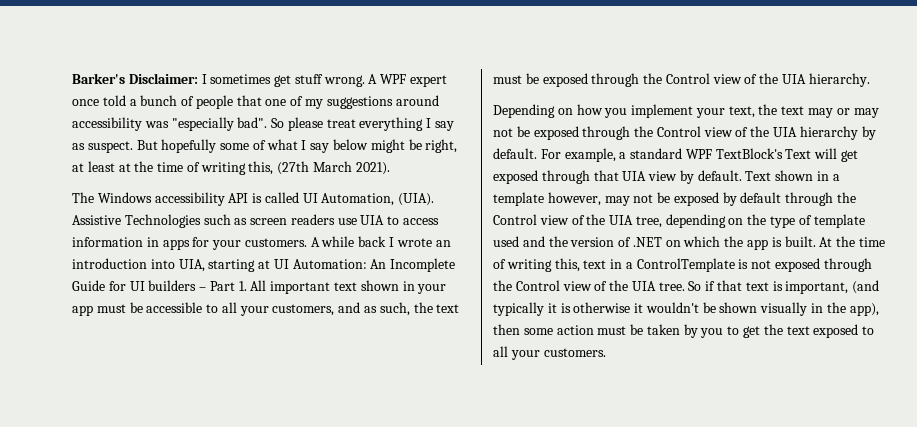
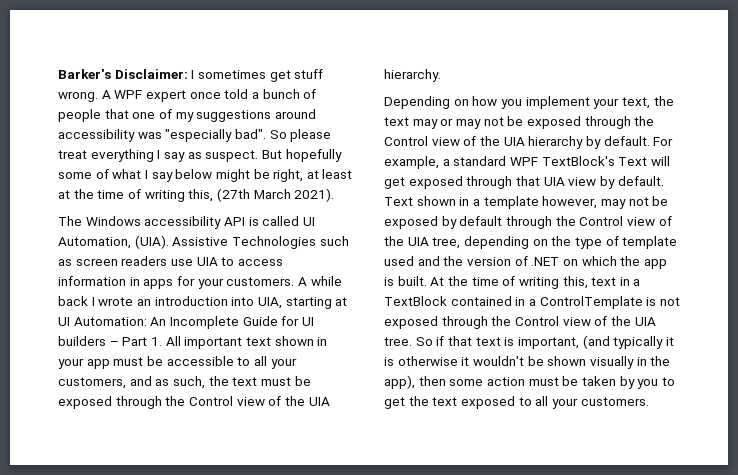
- At the time of writing this, text in a ControlTemplate is not exposed through the Control view of the UIA tree.
+ At the time of writing this, text in a TextBlock contained in a ControlTemplate is not exposed through the Control view of the UIA tree.

